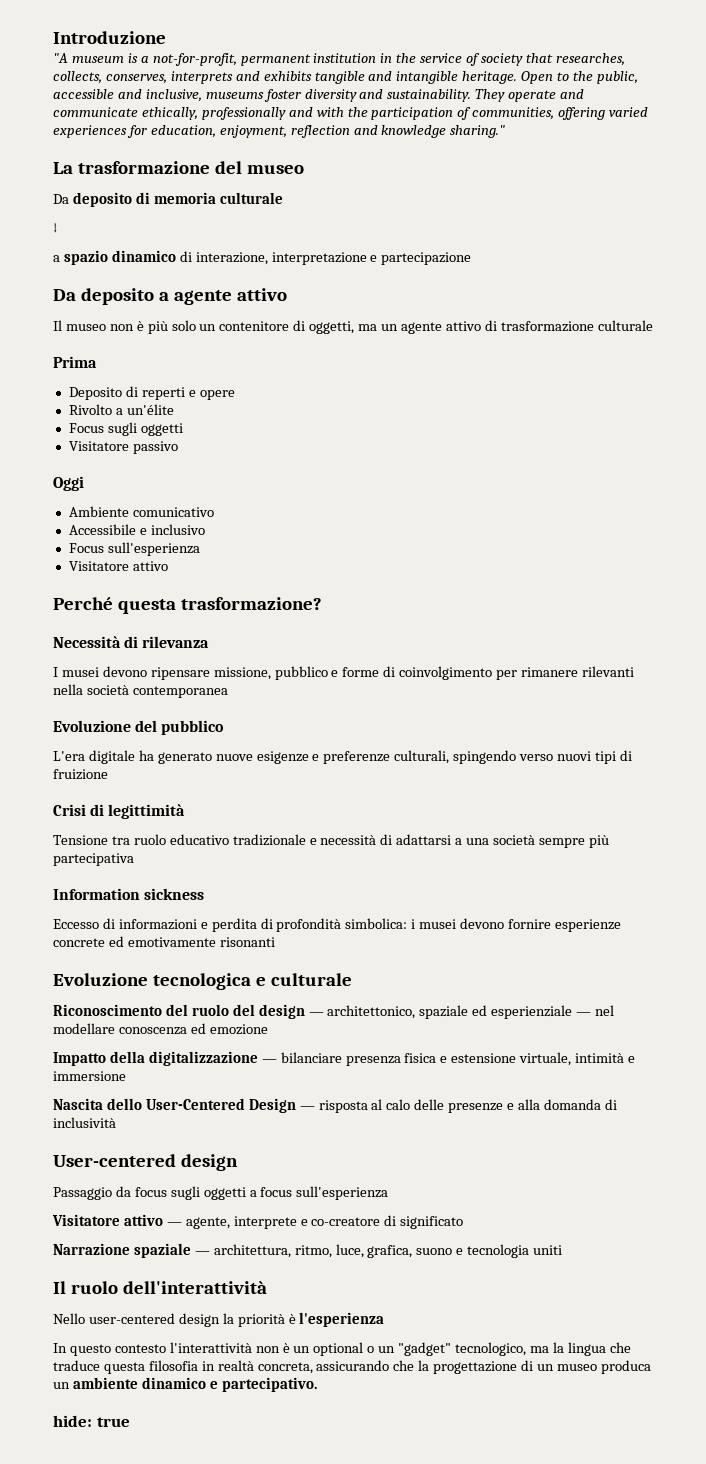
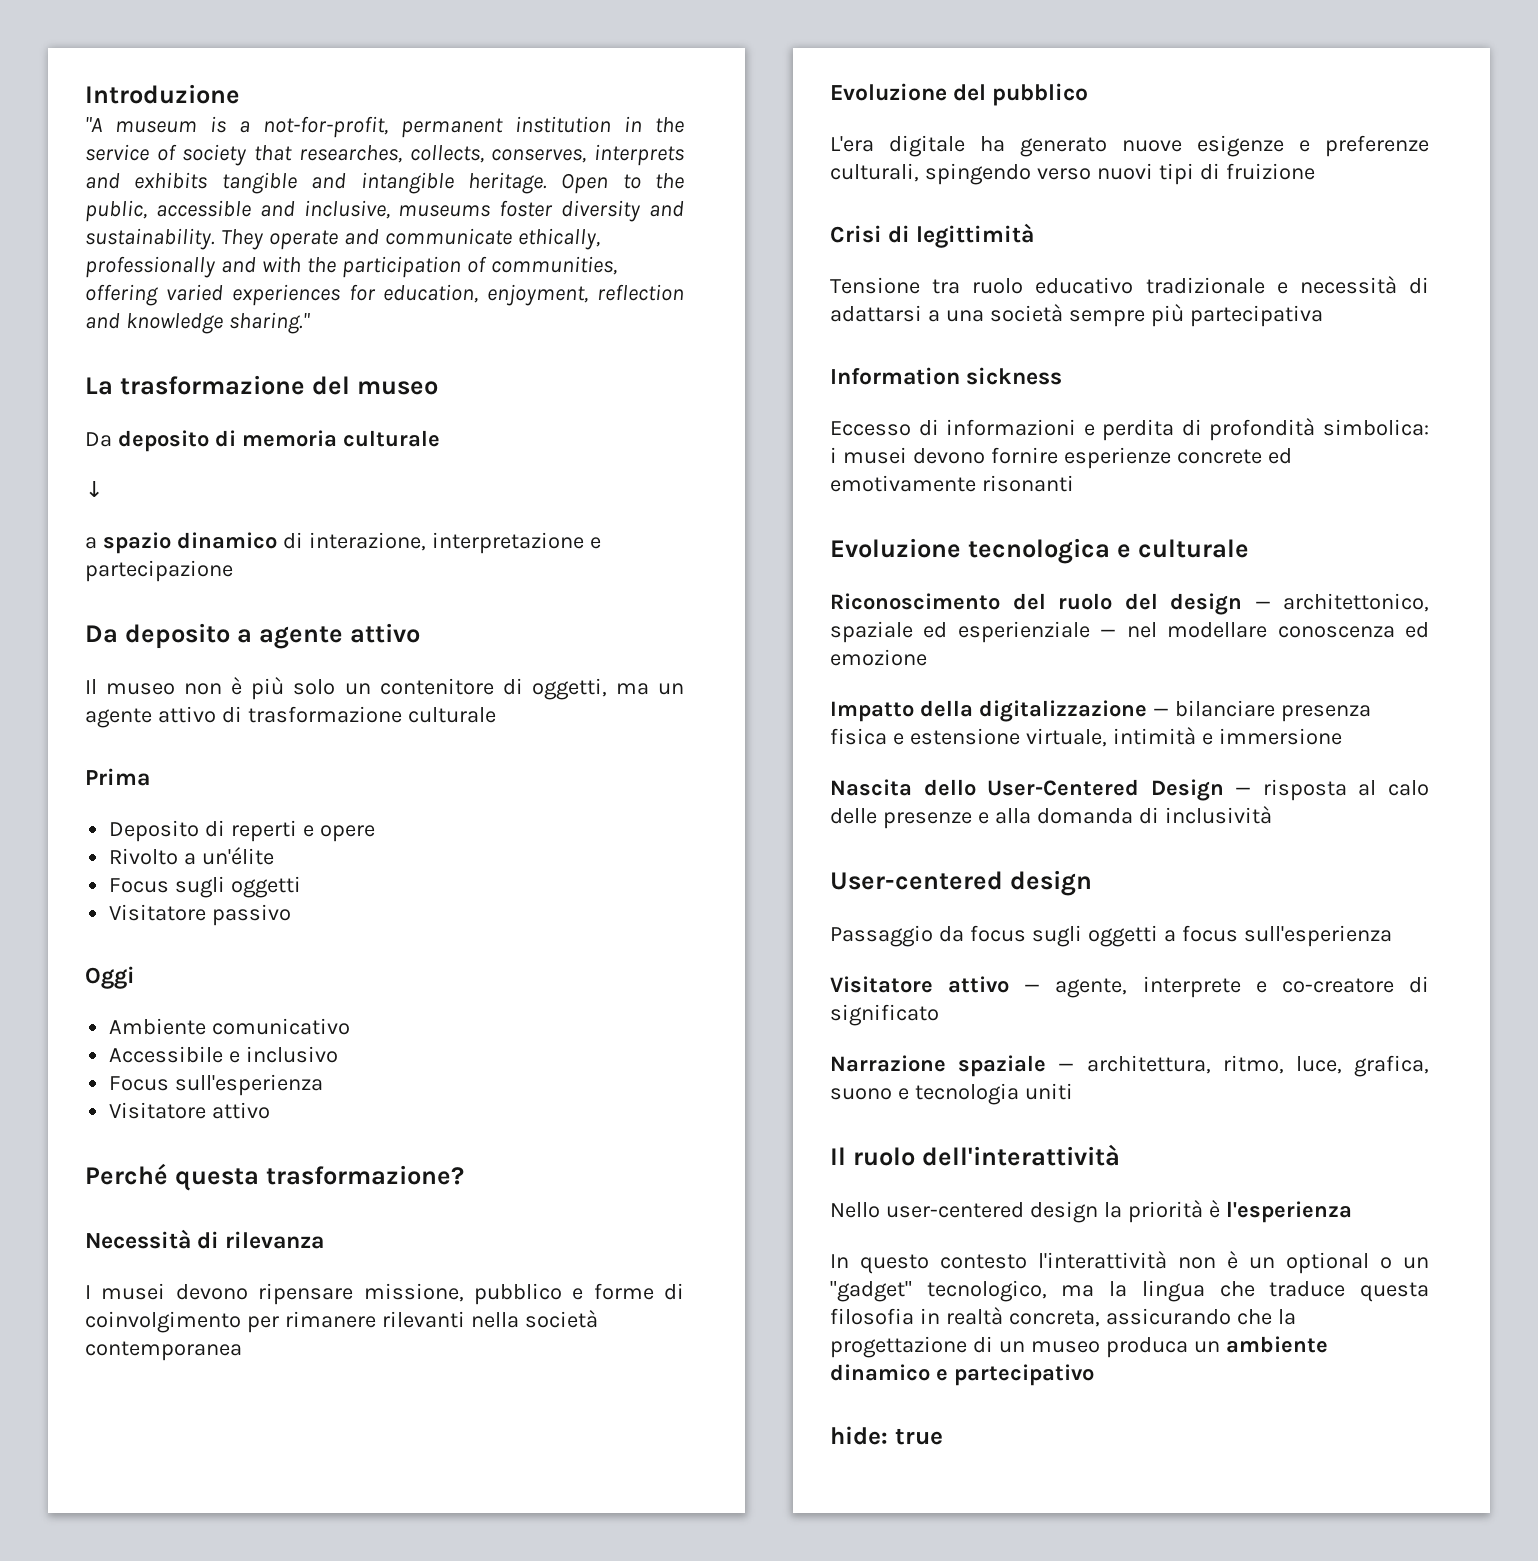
- In questo contesto l'interattività non è un optional o un "gadget" tecnologico, ma la lingua che traduce questa filosofia in realtà concreta, assicurando che la progettazione di un museo produca un ambiente dinamico e partecipativo.
+ In questo contesto l'interattività non è un optional o un "gadget" tecnologico, ma la lingua che traduce questa filosofia in realtà concreta, assicurando che la progettazione di un museo produca un ambiente dinamico e partecipativo

